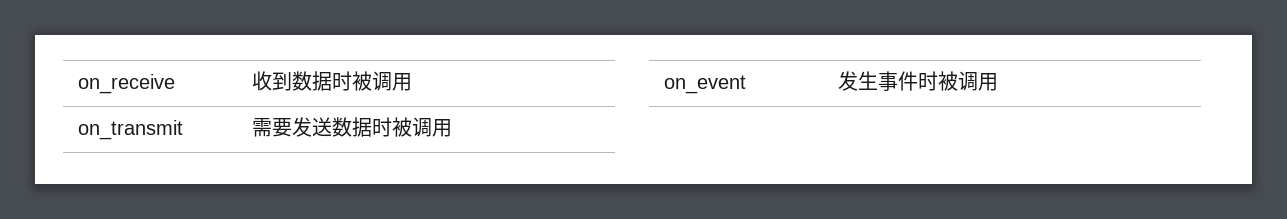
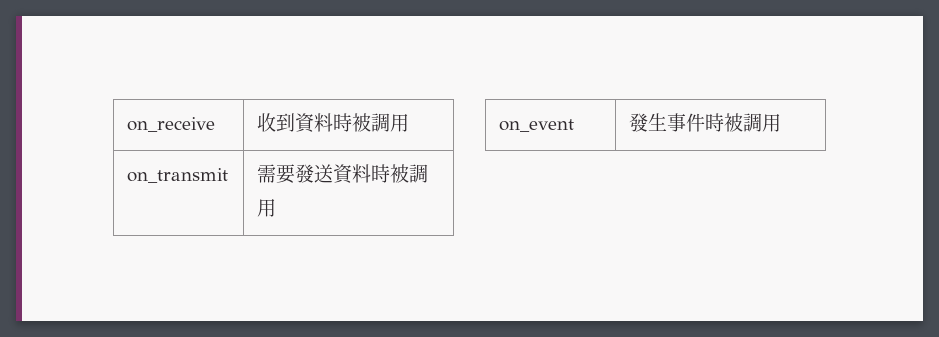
- on_receive | 收到数据时被调用
+ on_receive | 收到資料時被調用
- on_transmit | 需要发送数据时被调用
- on_event | 发生事件时被调用
+ on_transmit | 需要發送資料時被調用
+ on_event | 發生事件時被調用

